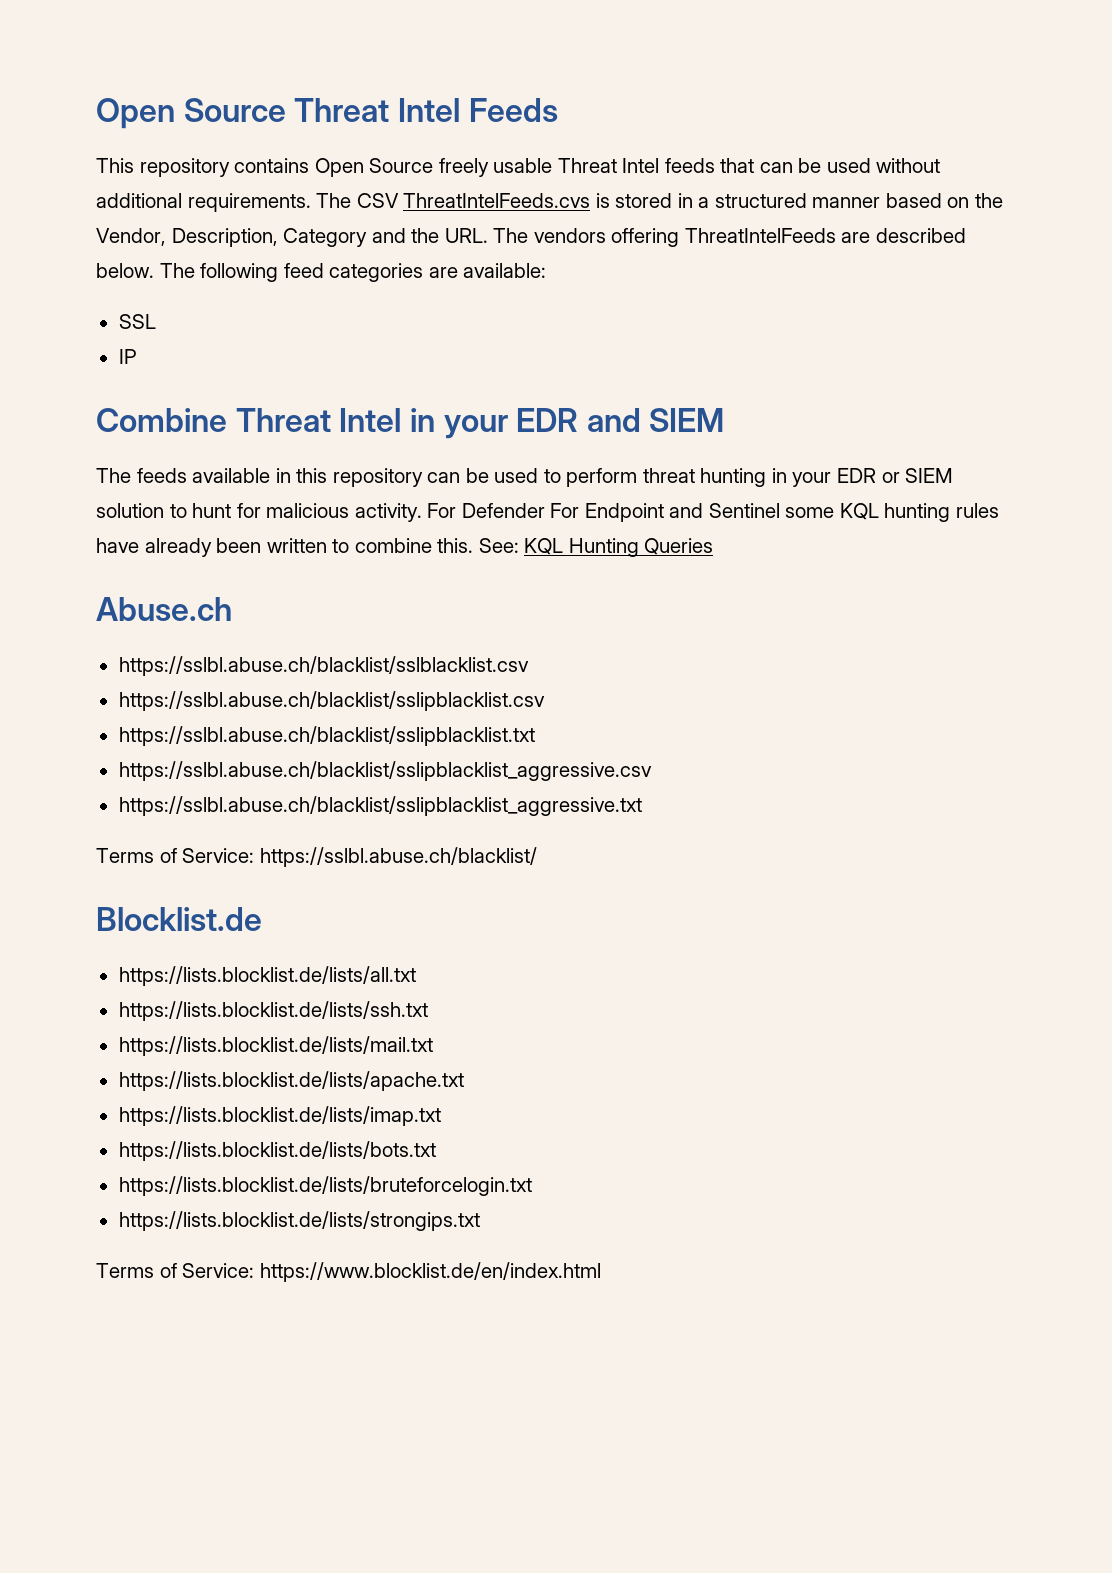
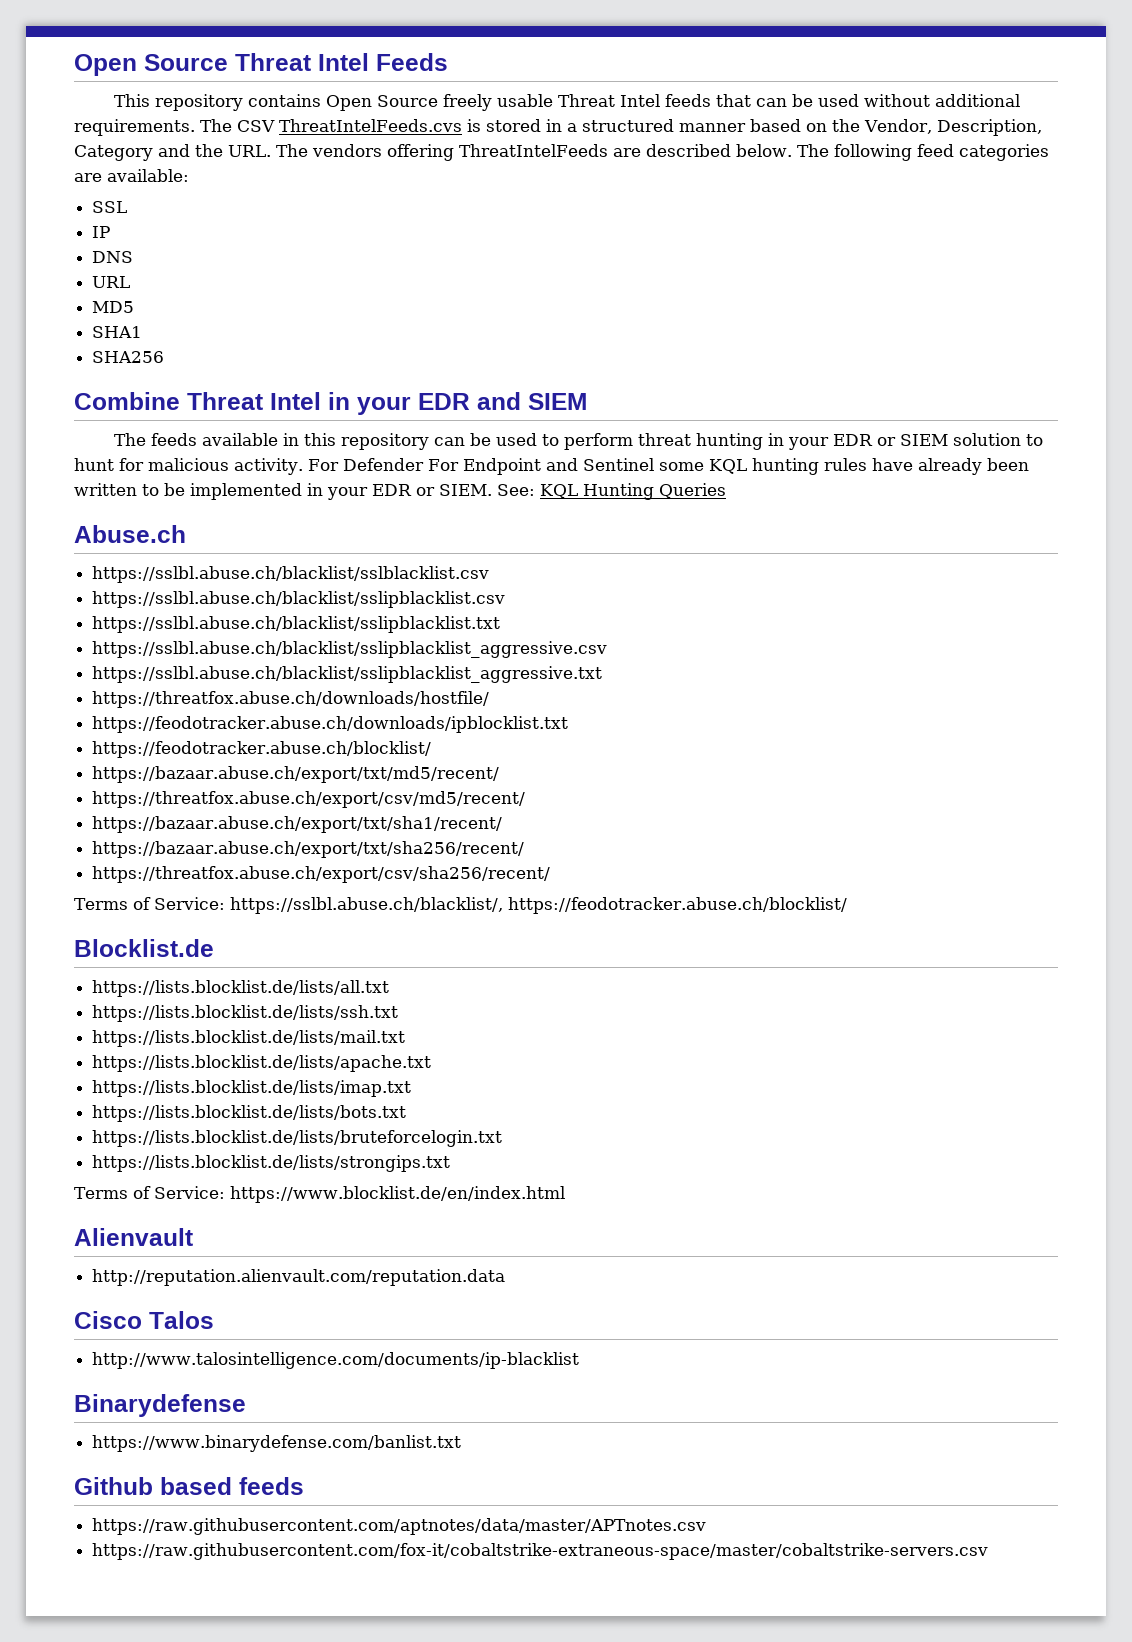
+ DNS
+ URL
+ MD5
+ SHA1
+ SHA256
- For Defender For Endpoint and Sentinel some KQL hunting rules have already been written to combine this.
+ For Defender For Endpoint and Sentinel some KQL hunting rules have already been written to be implemented in your EDR or SIEM.
- Terms of Service: https://sslbl.abuse.ch/blacklist/
+ https://threatfox.abuse.ch/downloads/hostfile/
+ https://feodotracker.abuse.ch/downloads/ipblocklist.txt
+ https://feodotracker.abuse.ch/blocklist/
+ https://bazaar.abuse.ch/export/txt/md5/recent/
+ https://threatfox.abuse.ch/export/csv/md5/recent/
+ https://bazaar.abuse.ch/export/txt/sha1/recent/
+ https://bazaar.abuse.ch/export/txt/sha256/recent/
+ https://threatfox.abuse.ch/export/csv/sha256/recent/
+ Terms of Service: https://sslbl.abuse.ch/blacklist/, https://feodotracker.abuse.ch/blocklist/
+ Alienvault
+ http://reputation.alienvault.com/reputation.data
+ Cisco Talos
+ http://www.talosintelligence.com/documents/ip-blacklist
+ Binarydefense
+ https://www.binarydefense.com/banlist.txt
+ Github based feeds
+ https://raw.githubusercontent.com/aptnotes/data/master/APTnotes.csv
+ https://raw.githubusercontent.com/fox-it/cobaltstrike-extraneous-space/master/cobaltstrike-servers.csv

